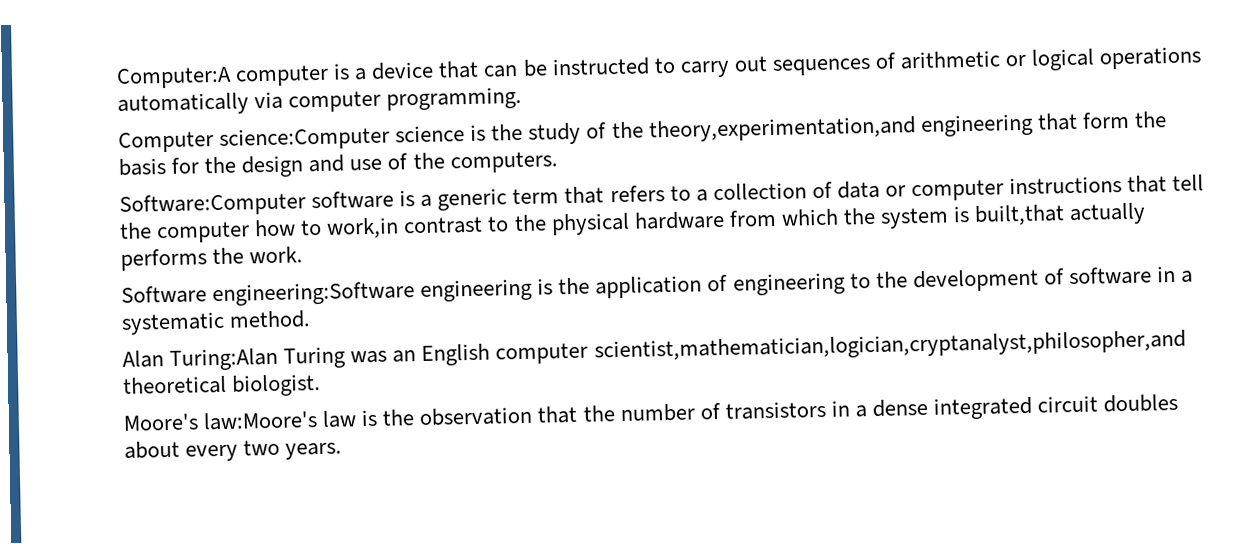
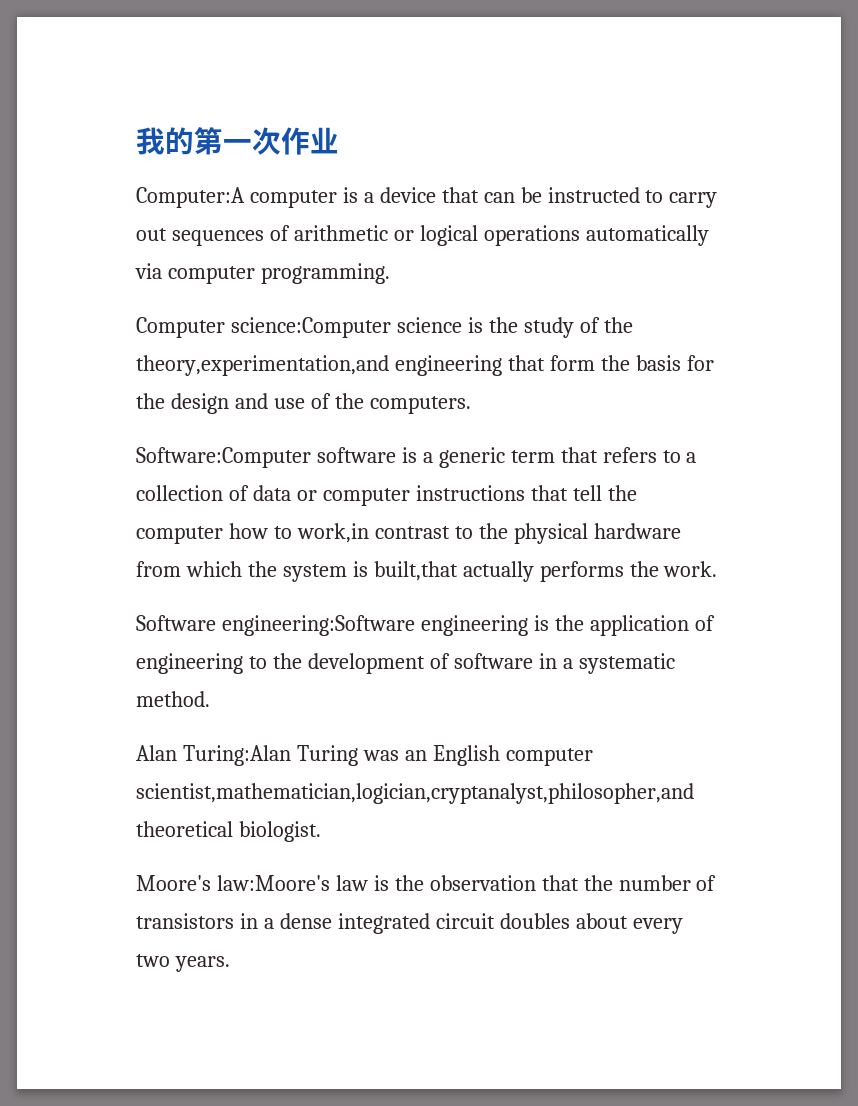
+ 我的第一次作业

